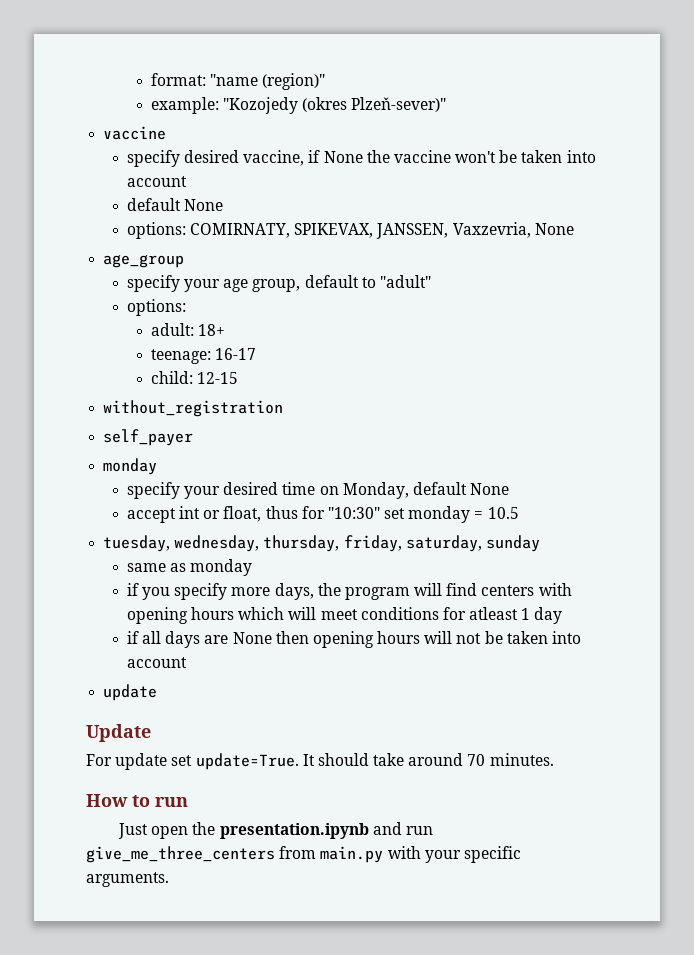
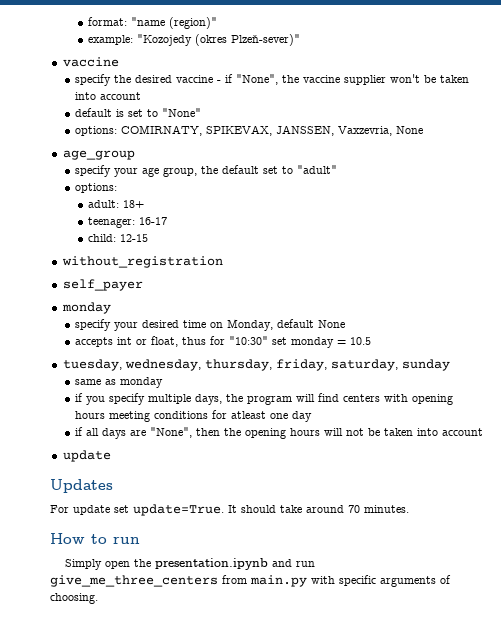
- specify desired vaccine, if None the vaccine won't be taken into account
- default None
+ specify the desired vaccine - if "None", the vaccine supplier won't be taken into account
+ default is set to "None"
- specify your age group, default to "adult"
+ specify your age group, the default set to "adult"
- teenage: 16-17
+ teenager: 16-17
- accept int or float, thus for "10:30" set monday = 10.5
+ accepts int or float, thus for "10:30" set monday = 10.5
- if you specify more days, the program will find centers with opening hours which will meet conditions for atleast 1 day
+ if you specify multiple days, the program will find centers with opening hours meeting conditions for atleast one day
- if all days are None then opening hours will not be taken into account
+ if all days are "None", then the opening hours will not be taken into account
- Update
+ Updates
- Just open the presentation.ipynb and run give_me_three_centers from main.py with your specific arguments.
+ Simply open the presentation.ipynb and run give_me_three_centers from main.py with specific arguments of choosing.

